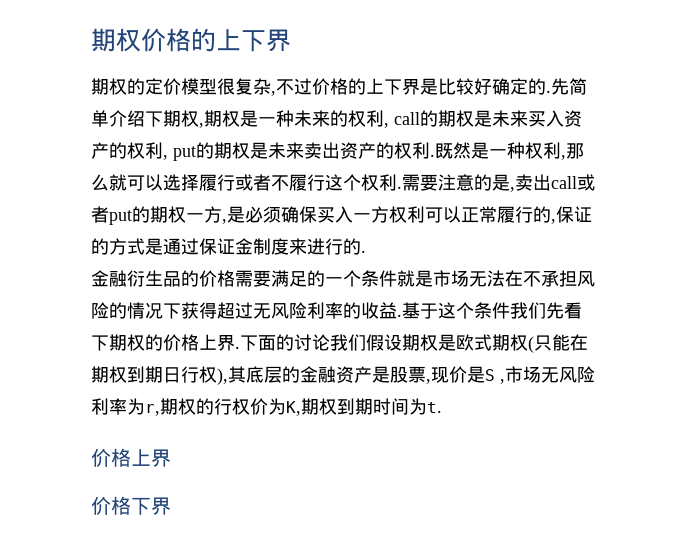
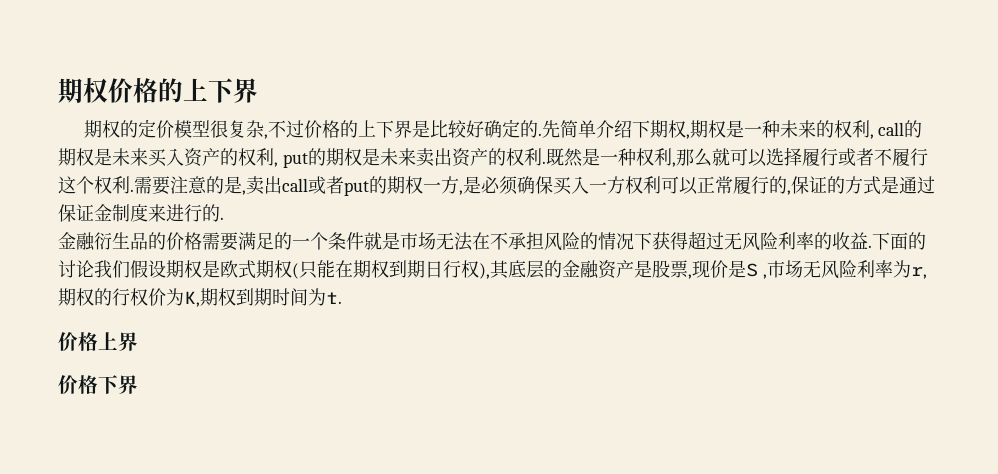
- 基于这个条件我们先看下期权的价格上界.

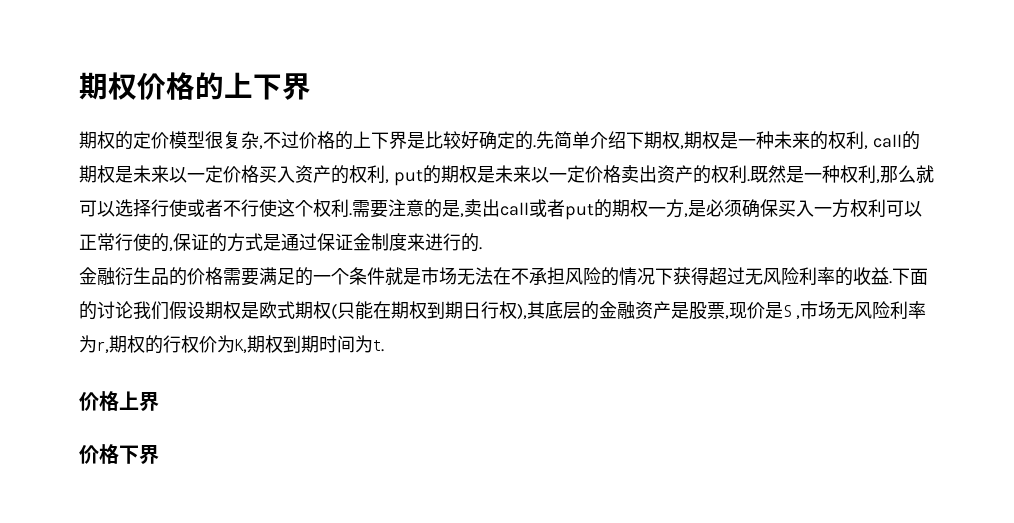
- 先简单介绍下期权,期权是一种未来的权利, call的期权是未来买入资产的权利, put的期权是未来卖出资产的权利.
+ 先简单介绍下期权,期权是一种未来的权利, call的期权是未来以一定价格买入资产的权利, put的期权是未来以一定价格卖出资产的权利.
- 既然是一种权利,那么就可以选择履行或者不履行这个权利.
+ 既然是一种权利,那么就可以选择行使或者不行使这个权利.
- 需要注意的是,卖出call或者put的期权一方,是必须确保买入一方权利可以正常履行的,保证的方式是通过保证金制度来进行的.
+ 需要注意的是,卖出call或者put的期权一方,是必须确保买入一方权利可以正常行使的,保证的方式是通过保证金制度来进行的.

